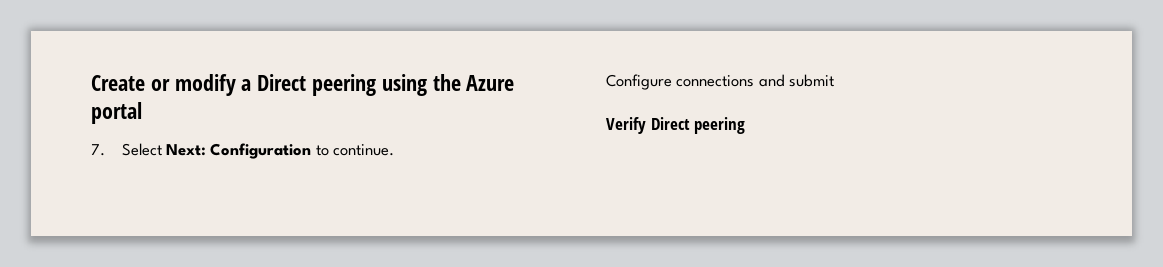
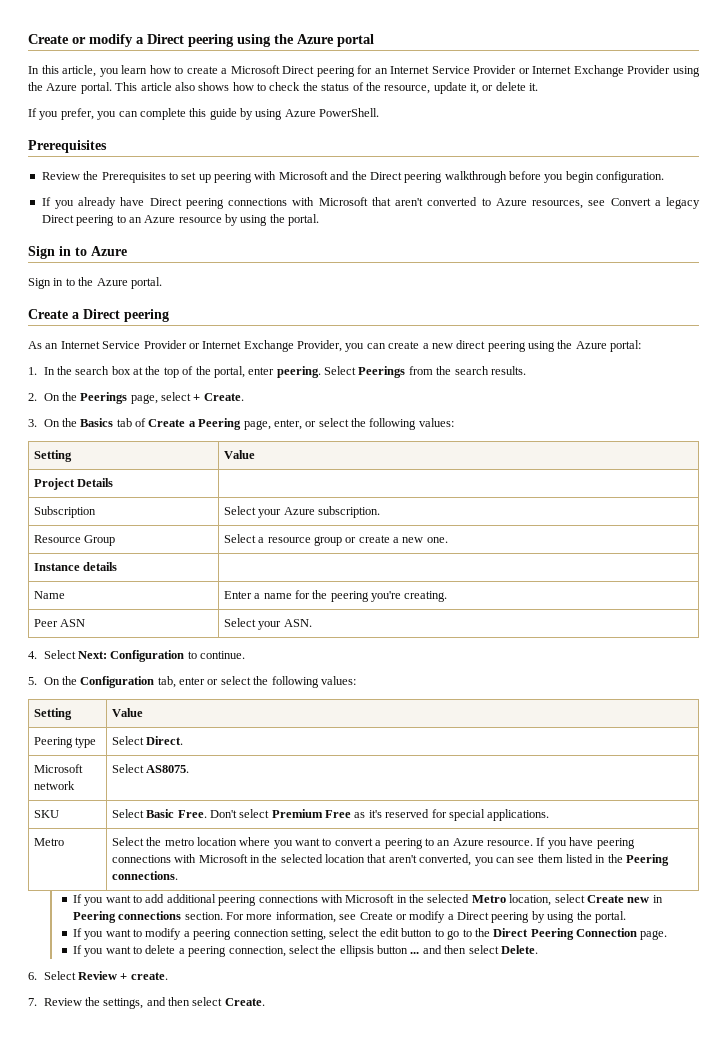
- 7. Select Next: Configuration to continue.
+ In this article, you learn how to create a Microsoft Direct peering for an Internet Service Provider or Internet Exchange Provider using the Azure portal. This article also shows how to check the status of the resource, update it, or delete it.
+ If you prefer, you can complete this guide by using Azure PowerShell.
+ Prerequisites
+ Review the Prerequisites to set up peering with Microsoft and the Direct peering walkthrough before you begin configuration.
+ If you already have Direct peering connections with Microsoft that aren't converted to Azure resources, see Convert a legacy Direct peering to an Azure resource by using the portal.
+ Sign in to Azure
+ Sign in to the Azure portal.
+ Create a Direct peering
+ As an Internet Service Provider or Internet Exchange Provider, you can create a new direct peering using the Azure portal:
+ 1. In the search box at the top of the portal, enter peering. Select Peerings from the search results.
+ 2. On the Peerings page, select + Create.
+ 3. On the Basics tab of Create a Peering page, enter, or select the following values:
+ Setting | Value
+ Project Details |
+ Subscription | Select your Azure subscription.
+ Resource Group | Select a resource group or create a new one.
+ Instance details |
+ Name | Enter a name for the peering you're creating.
+ Peer ASN | Select your ASN.
+ 4. Select Next: Configuration to continue.
- Configure connections and submit
- Verify Direct peering
+ 5. On the Configuration tab, enter or select the following values:
+ Setting | Value
+ Peering type | Select Direct.
+ Microsoft network | Select AS8075.
+ SKU | Select Basic Free. Don't select Premium Free as it's reserved for special applications.
+ Metro | Select the metro location where you want to convert a peering to an Azure resource. If you have peering connections with Microsoft in the selected location that aren't converted, you can see them listed in the Peering connections.
+ If you want to add additional peering connections with Microsoft in the selected Metro location, select Create new in Peering connections section. For more information, see Create or modify a Direct peering by using the portal.
+ If you want to modify a peering connection setting, select the edit button to go to the Direct Peering Connection page.
+ If you want to delete a peering connection, select the ellipsis button ... and then select Delete.
+ 6. Select Review + create.
+ 7. Review the settings, and then select Create.

